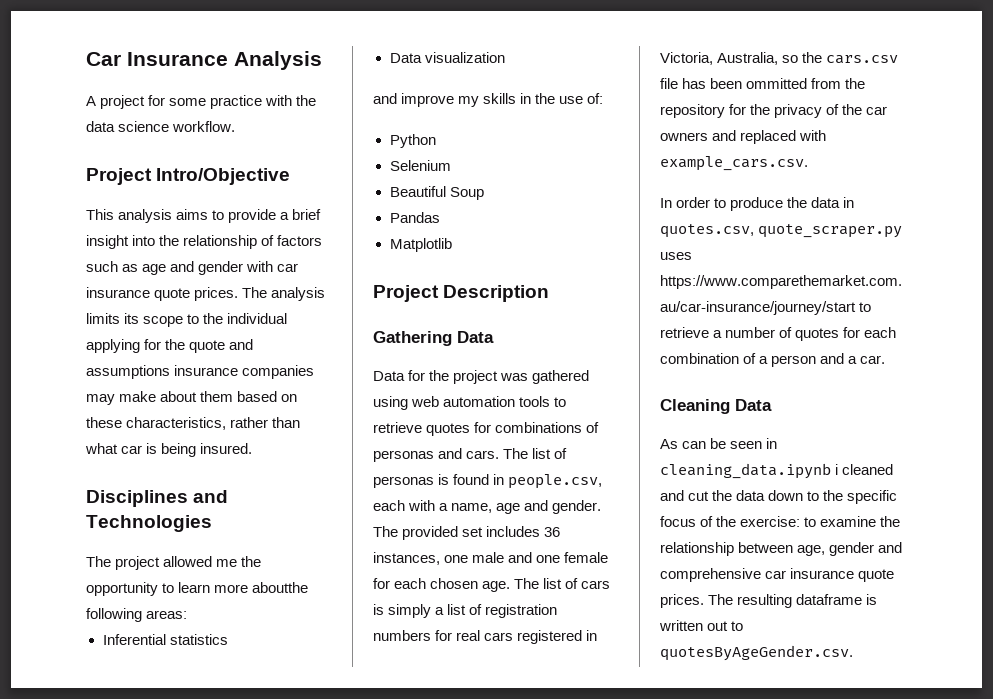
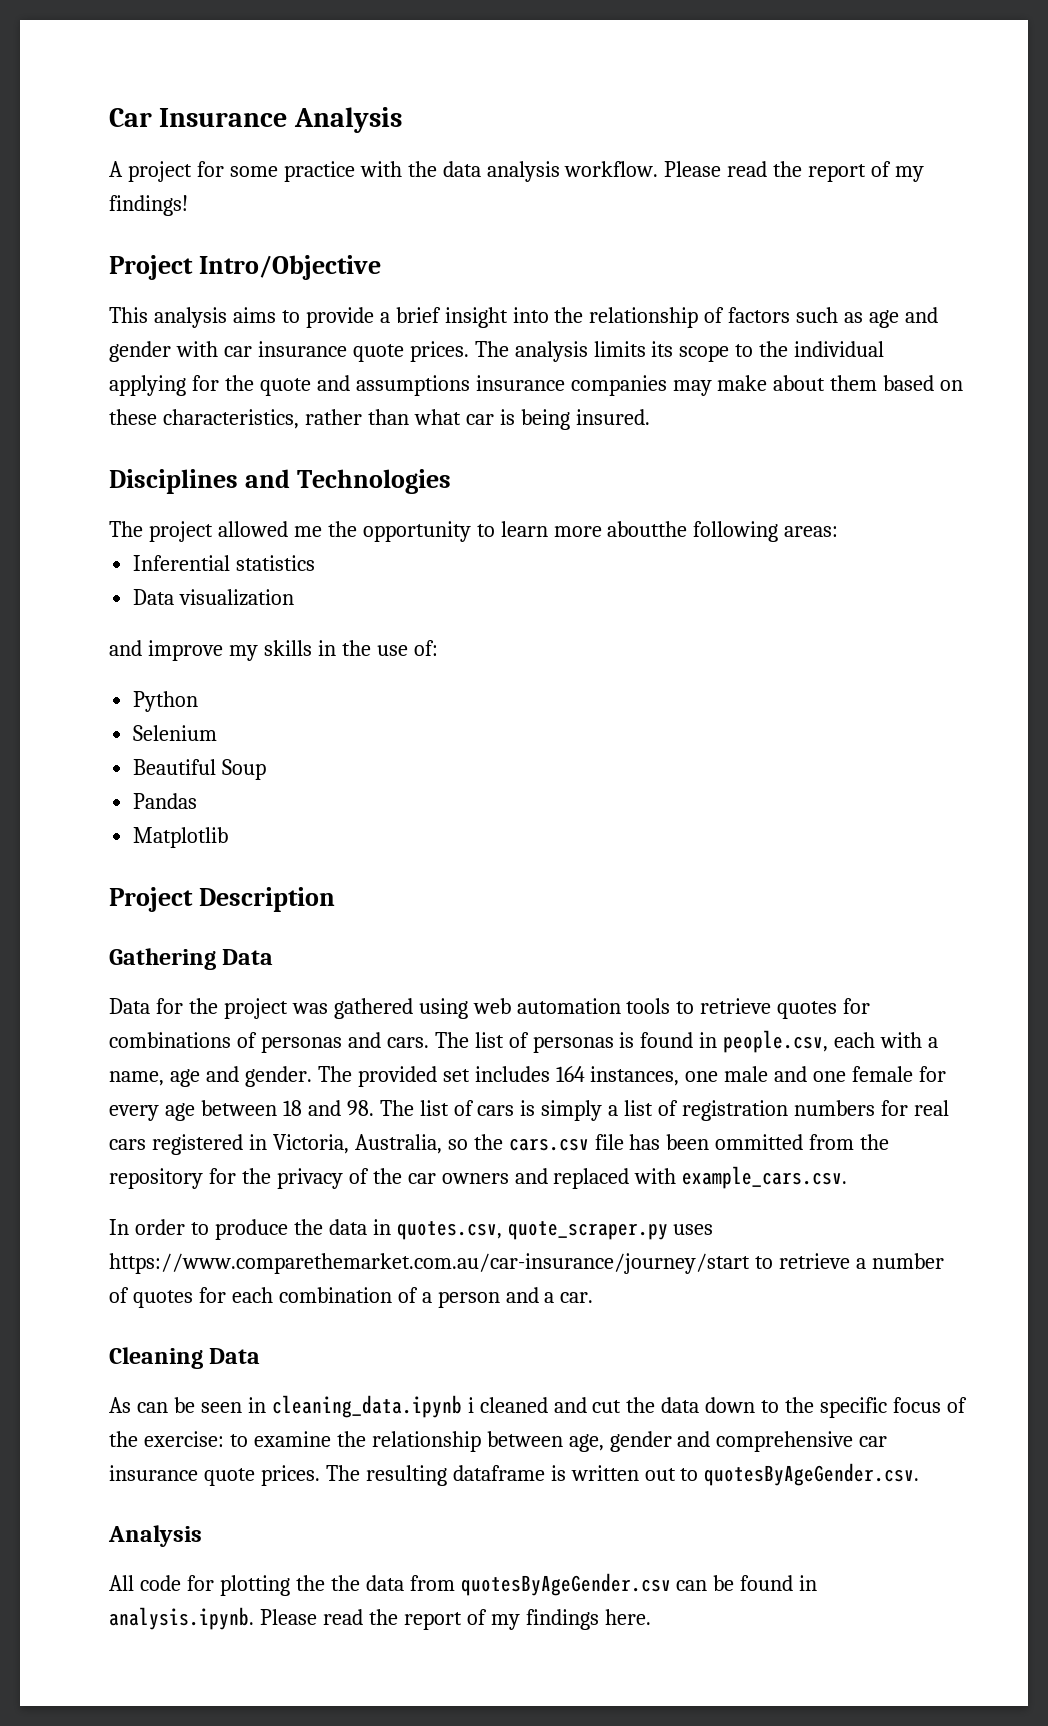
- A project for some practice with the data science workflow.
+ A project for some practice with the data analysis workflow. Please read the report of my findings!
- The provided set includes 36 instances, one male and one female for each chosen age. The list of cars is simply a list of registration numbers for real cars registered in Victoria, Australia, so the cars.csv file has been ommitted from the repository for the privacy of the car owners and replaced with example_cars.csv.
+ The provided set includes 164 instances, one male and one female for every age between 18 and 98. The list of cars is simply a list of registration numbers for real cars registered in Victoria, Australia, so the cars.csv file has been ommitted from the repository for the privacy of the car owners and replaced with example_cars.csv.
  The resulting dataframe is written out to quotesByAgeGender.csv.
+ Analysis
+ All code for plotting the the data from quotesByAgeGender.csv can be found in analysis.ipynb. Please read the report of my findings here.

